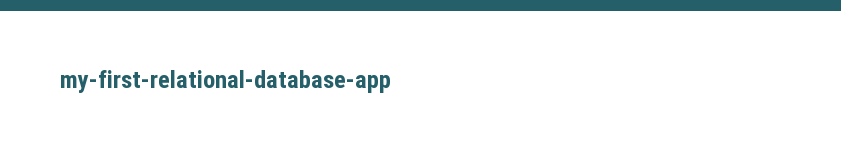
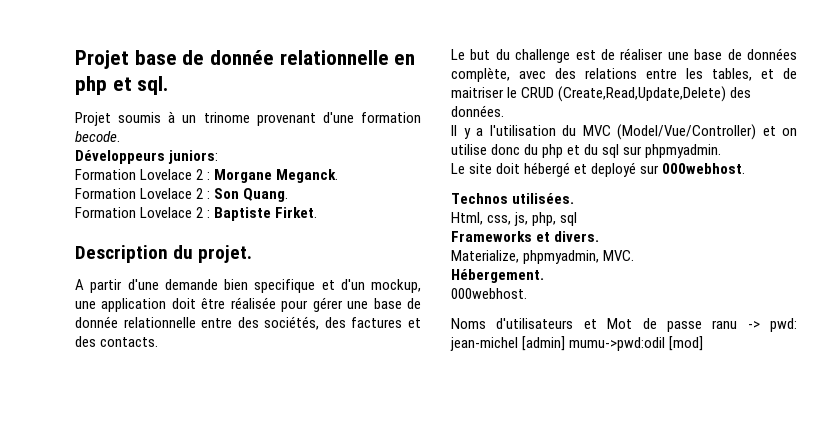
- my-first-relational-database-app
+ Projet base de donnée relationnelle en php et sql.
+ Projet soumis à un trinome provenant d'une formation becode.
+ Développeurs juniors:
+ Formation Lovelace 2 : Morgane Meganck.
+ Formation Lovelace 2 : Son Quang.
+ Formation Lovelace 2 : Baptiste Firket.
+ Description du projet.
+ A partir d'une demande bien specifique et d'un mockup, une application doit être réalisée pour gérer une base de donnée relationnelle entre des sociétés, des factures et des contacts.
+ Le but du challenge est de réaliser une base de données complète, avec des relations entre les tables, et de maitriser le CRUD (Create,Read,Update,Delete) des données.
+ Il y a l'utilisation du MVC (Model/Vue/Controller) et on utilise donc du php et du sql sur phpmyadmin.
+ Le site doit hébergé et deployé sur 000webhost.
+ Technos utilisées.
+ Html, css, js, php, sql
+ Frameworks et divers.
+ Materialize, phpmyadmin, MVC.
+ Hébergement.
+ 000webhost.
+ Noms d'utilisateurs et Mot de passe ranu -> pwd: jean-michel [admin] mumu->pwd:odil [mod]

